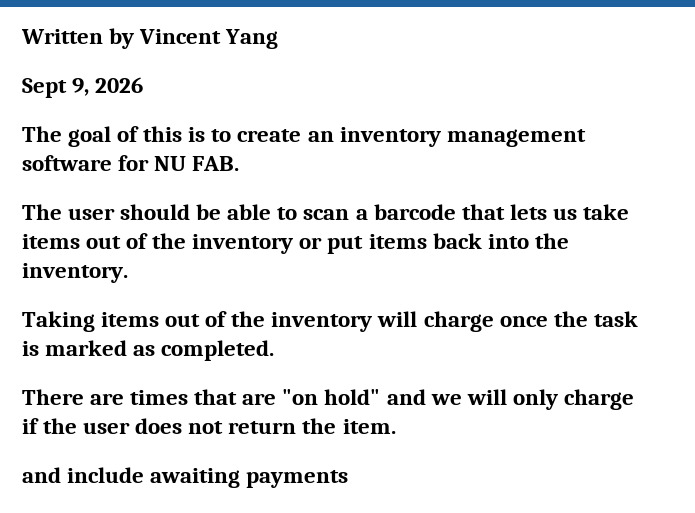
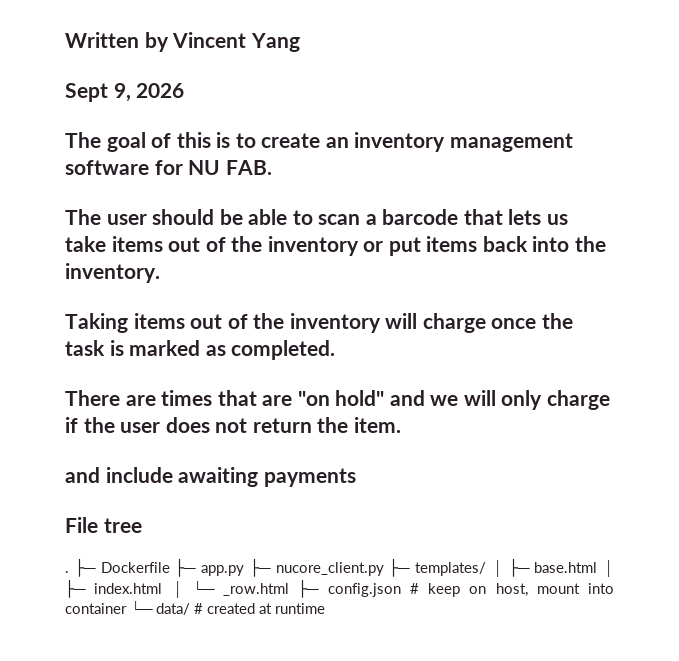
+ File tree
+ . ├─ Dockerfile ├─ app.py ├─ nucore_client.py ├─ templates/ │ ├─ base.html │ ├─ index.html │ └─ _row.html ├─ config.json # keep on host, mount into container └─ data/ # created at runtime

